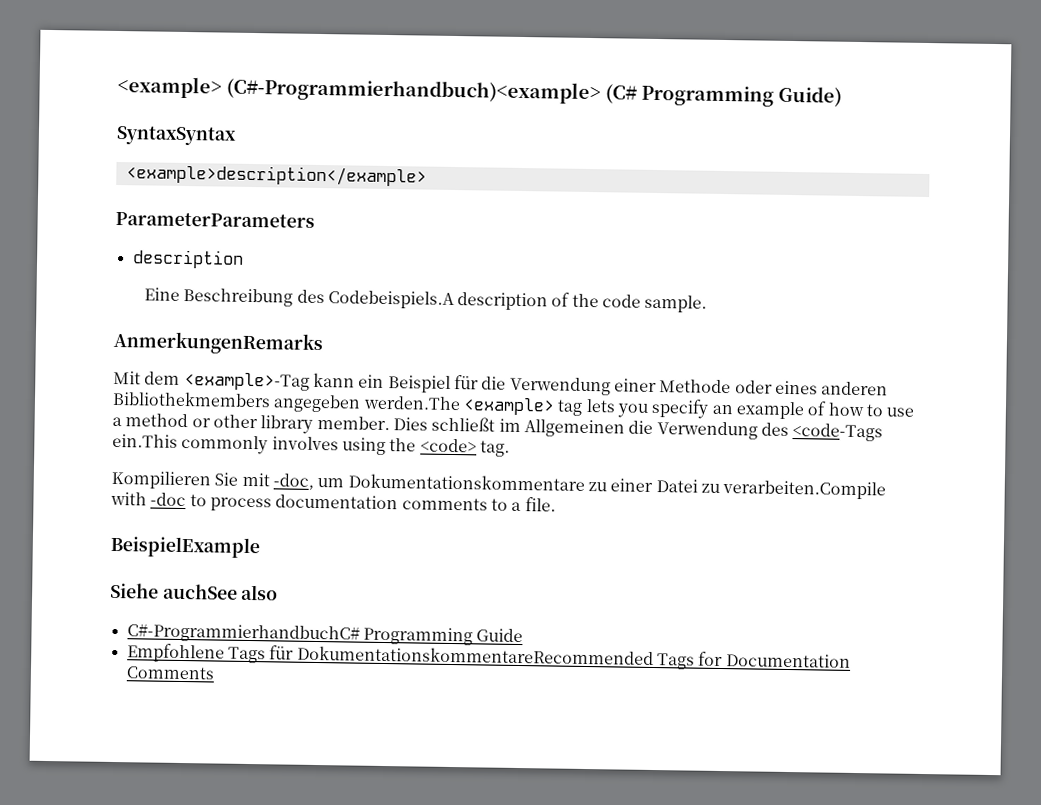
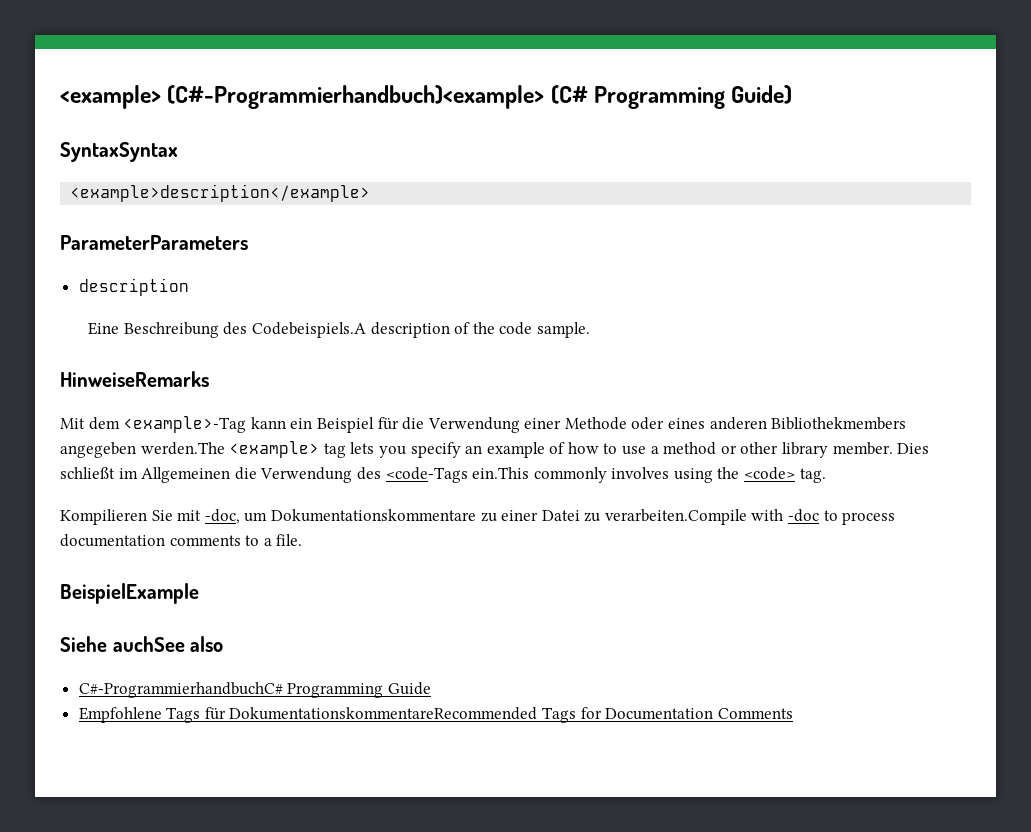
- AnmerkungenRemarks
+ HinweiseRemarks

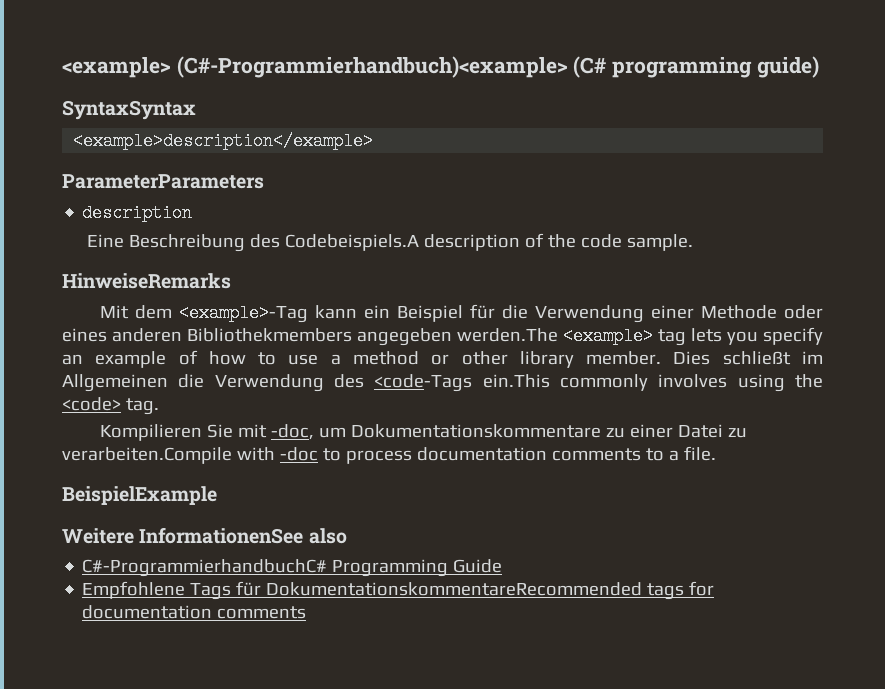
- <example> (C#-Programmierhandbuch)<example> (C# Programming Guide)
+ <example> (C#-Programmierhandbuch)<example> (C# programming guide)
- Siehe auchSee also
+ Weitere InformationenSee also
- Empfohlene Tags für DokumentationskommentareRecommended Tags for Documentation Comments
+ Empfohlene Tags für DokumentationskommentareRecommended tags for documentation comments

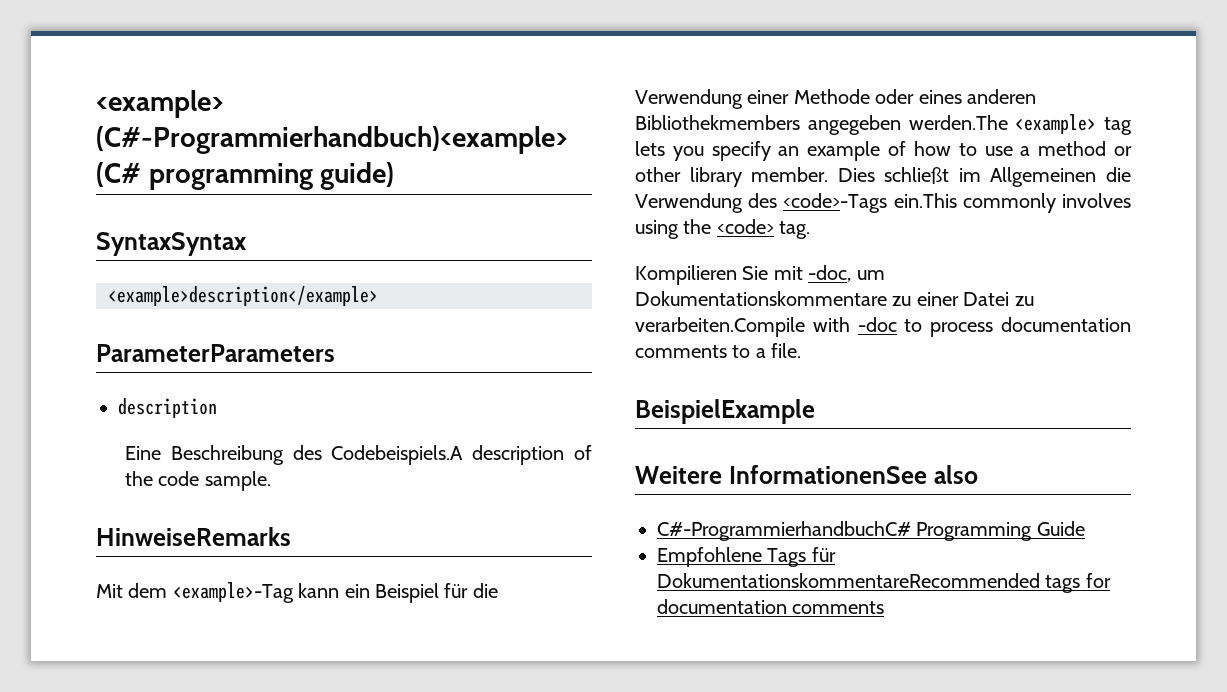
- Dies schließt im Allgemeinen die Verwendung des <code-Tags ein.This commonly involves using the <code> tag.
+ Dies schließt im Allgemeinen die Verwendung des <code>-Tags ein.This commonly involves using the <code> tag.

